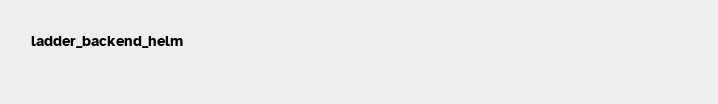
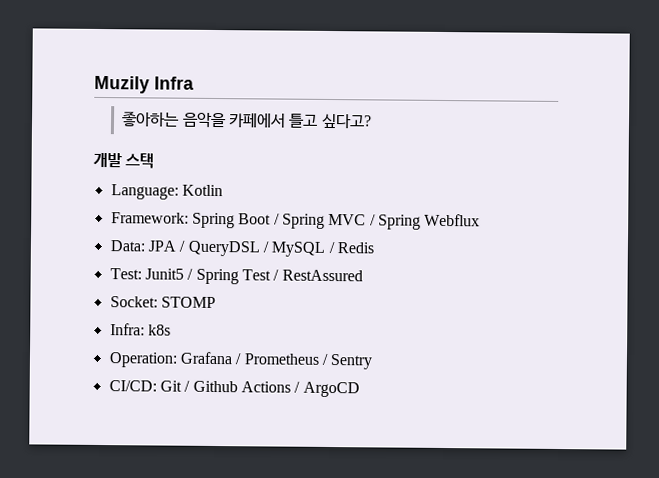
- ladder_backend_helm
+ Muzily Infra
+ 좋아하는 음악을 카페에서 틀고 싶다고?
+ 개발 스택
+ Language: Kotlin
+ Framework: Spring Boot / Spring MVC / Spring Webflux
+ Data: JPA / QueryDSL / MySQL / Redis
+ Test: Junit5 / Spring Test / RestAssured
+ Socket: STOMP
+ Infra: k8s
+ Operation: Grafana / Prometheus / Sentry
+ CI/CD: Git / Github Actions / ArgoCD

